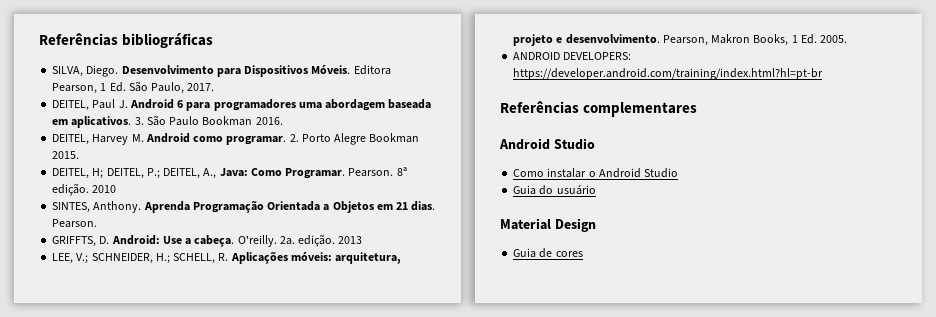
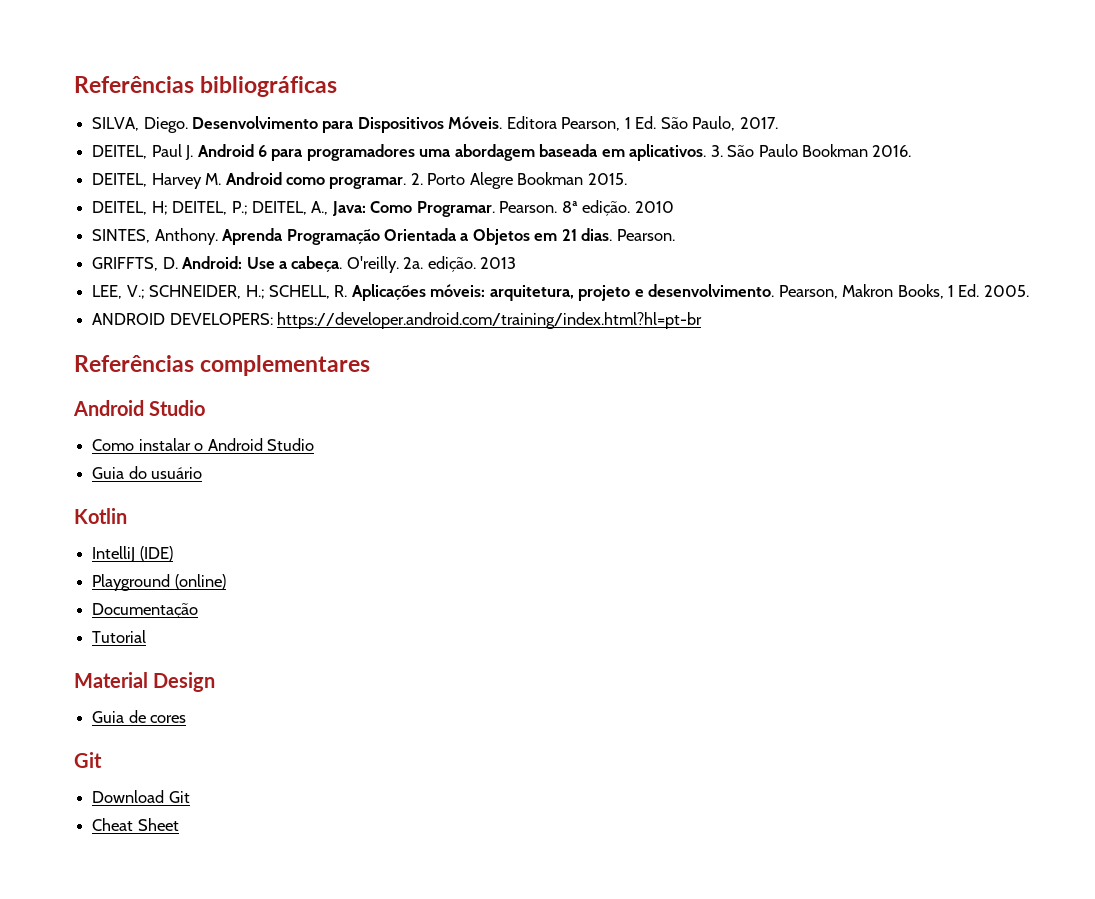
+ Kotlin
+ IntelliJ (IDE)
+ Playground (online)
+ Documentação
+ Tutorial
  Guia de cores
+ Git
+ Download Git
+ Cheat Sheet

